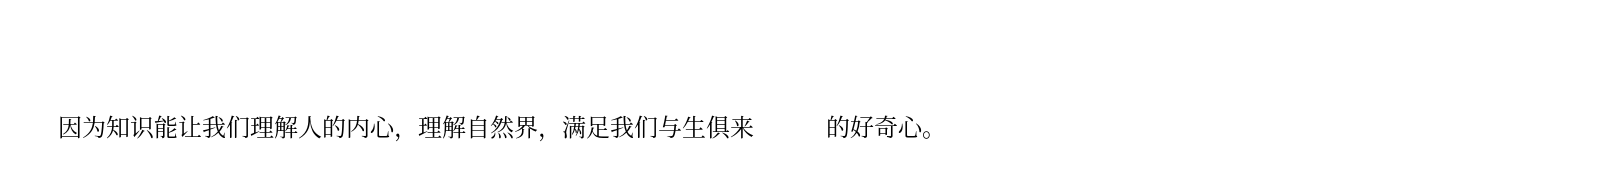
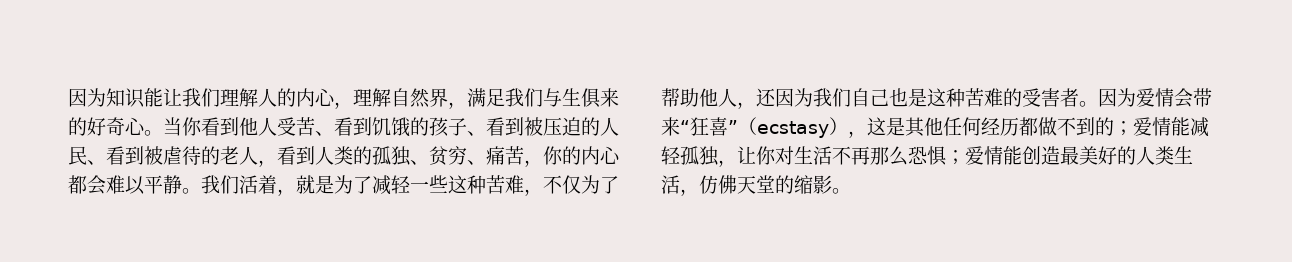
+ 当你看到他人受苦、看到饥饿的孩子、看到被压迫的人民、看到被虐待的老人，看到人类的孤独、贫穷、痛苦，你的内心都会难以平静。我们活着，就是为了减轻一些这种苦难，不仅为了帮助他人，还因为我们自己也是这种苦难的受害者。因为爱情会带来“狂喜”（ecstasy），这是其他任何经历都做不到的；爱情能减轻孤独，让你对生活不再那么恐惧；爱情能创造最美好的人类生活，仿佛天堂的缩影。

